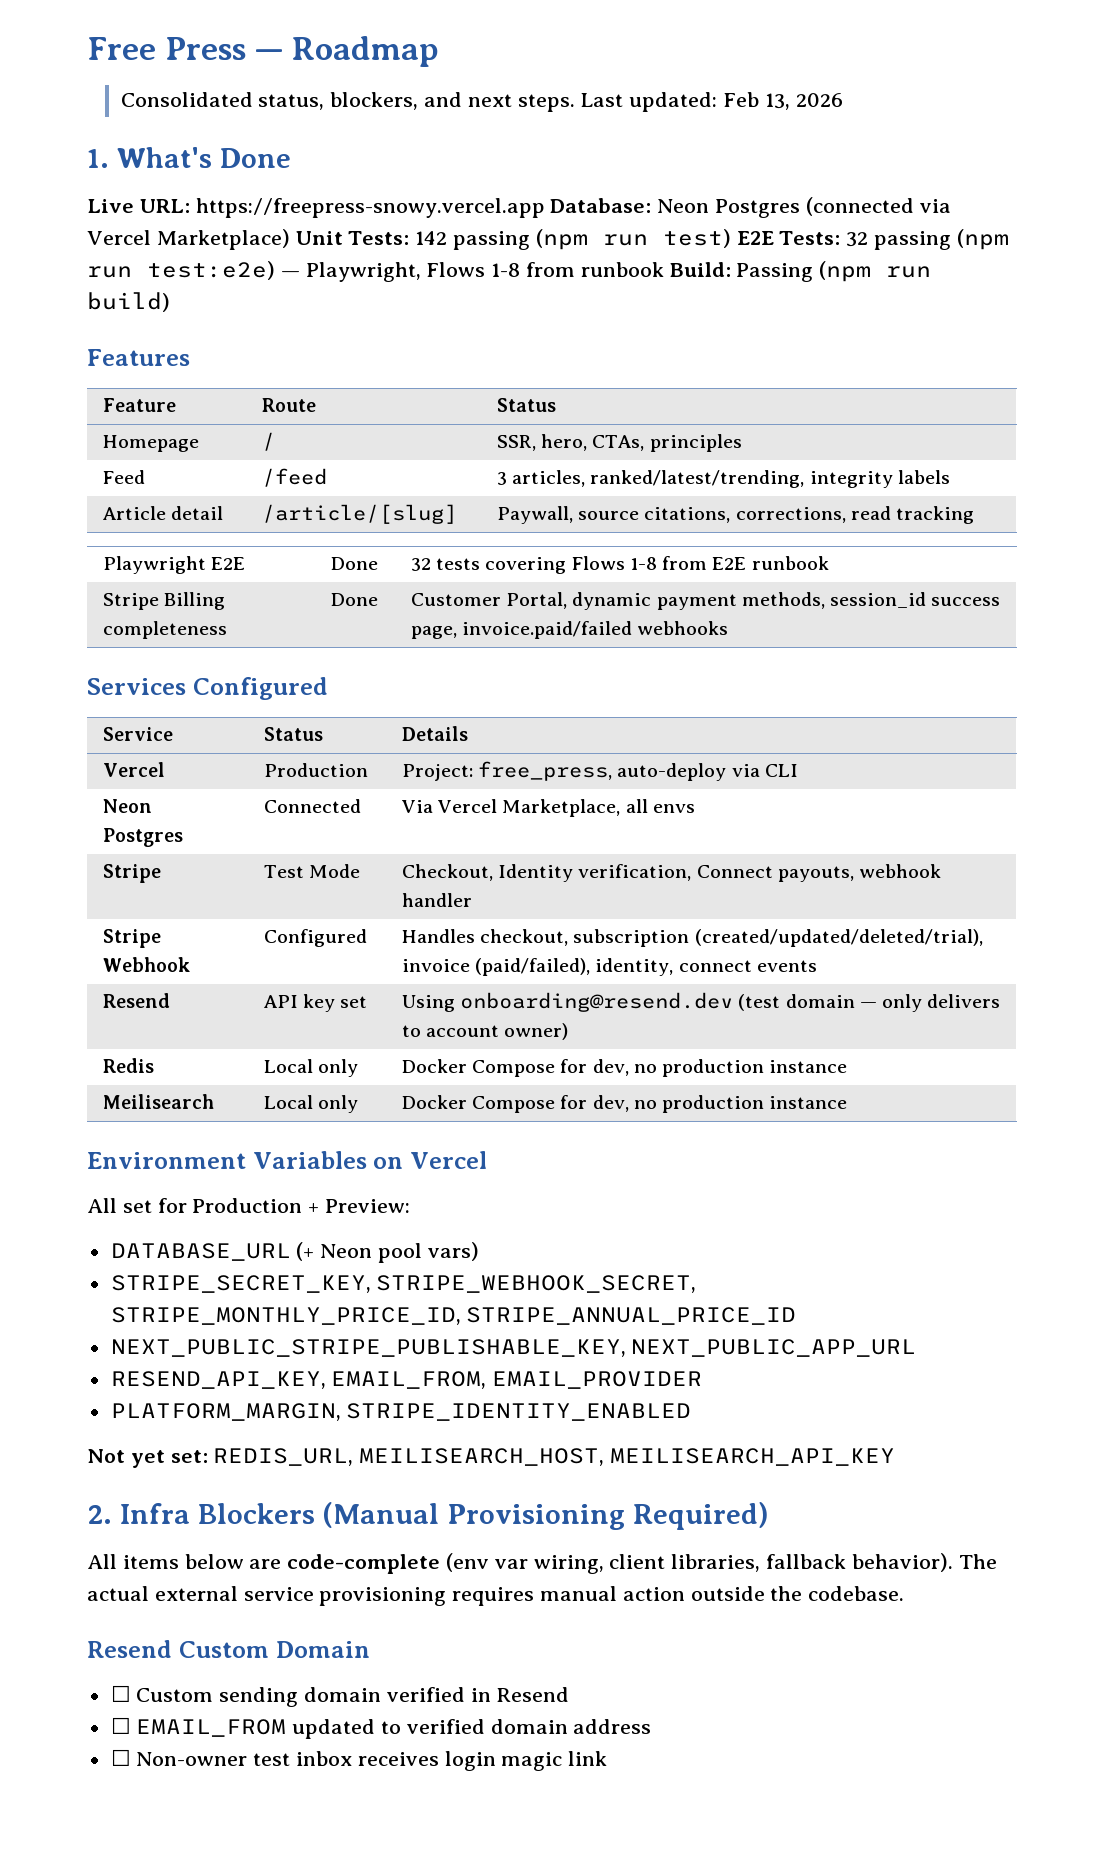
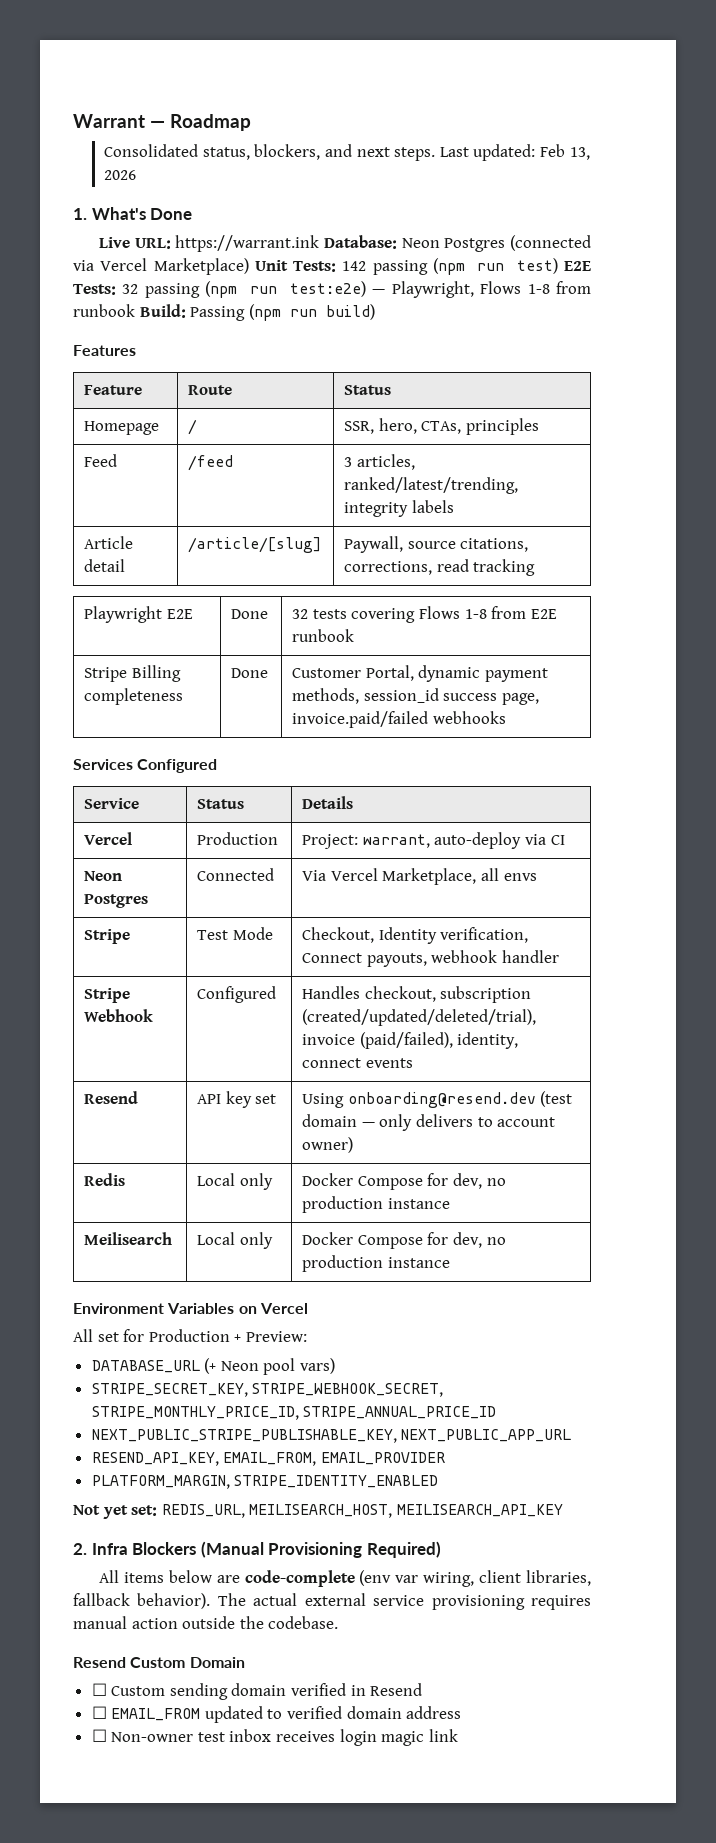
- Free Press — Roadmap
+ Warrant — Roadmap
- Live URL: https://freepress-snowy.vercel.app Database: Neon Postgres (connected via Vercel Marketplace) Unit Tests: 142 passing (npm run test) E2E Tests: 32 passing (npm run test:e2e) — Playwright, Flows 1-8 from runbook Build: Passing (npm run build)
+ Live URL: https://warrant.ink Database: Neon Postgres (connected via Vercel Marketplace) Unit Tests: 142 passing (npm run test) E2E Tests: 32 passing (npm run test:e2e) — Playwright, Flows 1-8 from runbook Build: Passing (npm run build)
- Vercel | Production | Project: free_press, auto-deploy via CLI
+ Vercel | Production | Project: warrant, auto-deploy via CI

